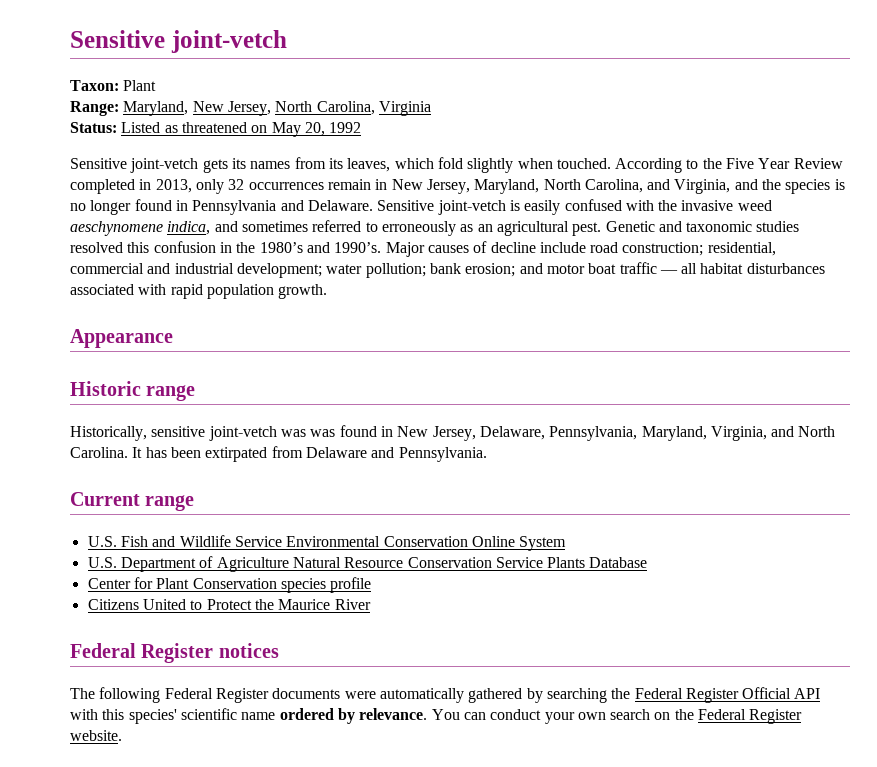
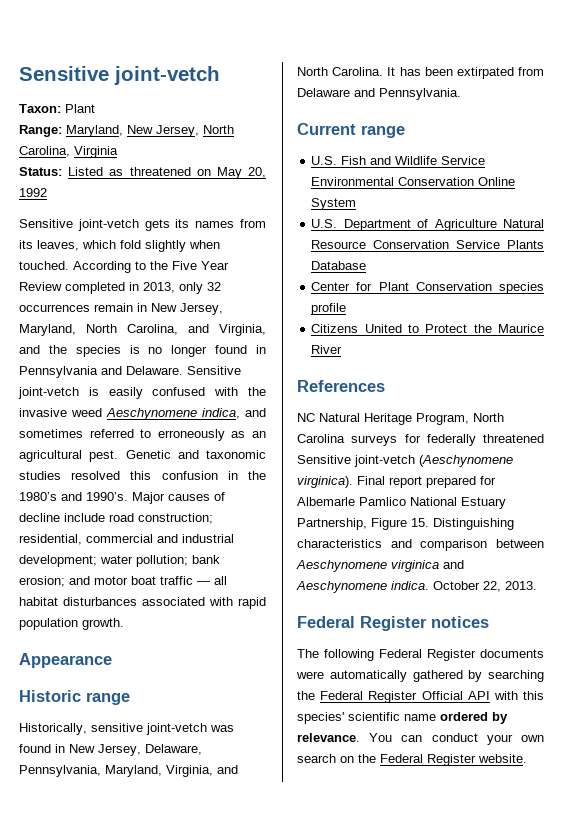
- Sensitive joint-vetch is easily confused with the invasive weed aeschynomene indica, and sometimes referred to erroneously as an agricultural pest.
+ Sensitive joint-vetch is easily confused with the invasive weed Aeschynomene indica, and sometimes referred to erroneously as an agricultural pest.
- Historically, sensitive joint-vetch was was found in New Jersey, Delaware, Pennsylvania, Maryland, Virginia, and North Carolina.
+ Historically, sensitive joint-vetch was found in New Jersey, Delaware, Pennsylvania, Maryland, Virginia, and North Carolina.
+ References
+ NC Natural Heritage Program, North Carolina surveys for federally threatened Sensitive joint-vetch (Aeschynomene virginica). Final report prepared for Albemarle Pamlico National Estuary Partnership, Figure 15. Distinguishing characteristics and comparison between Aeschynomene virginica and Aeschynomene indica. October 22, 2013.

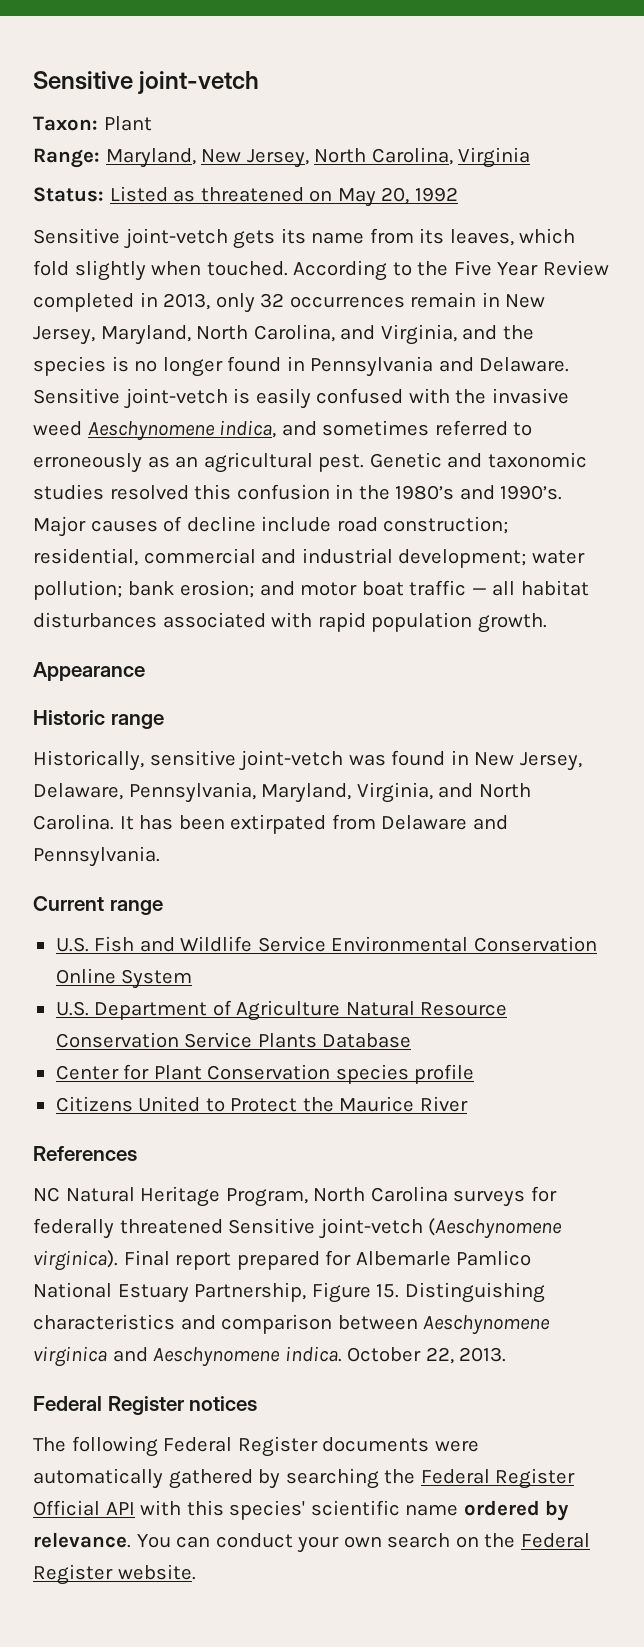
- Sensitive joint-vetch gets its names from its leaves, which fold slightly when touched.
+ Sensitive joint-vetch gets its name from its leaves, which fold slightly when touched.

